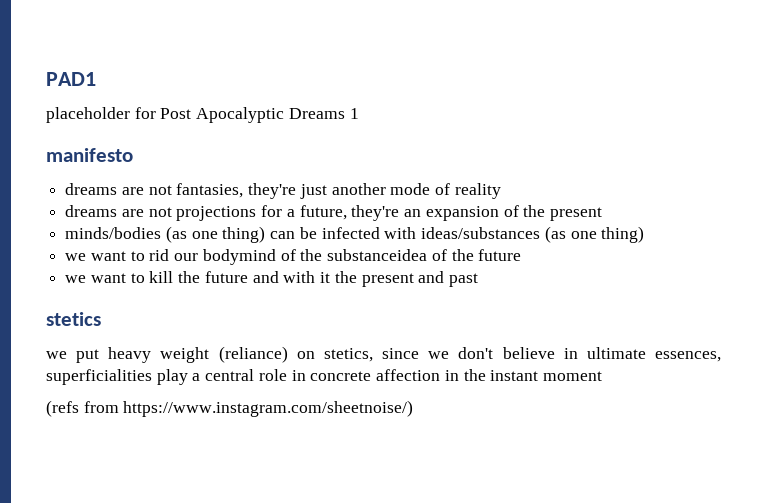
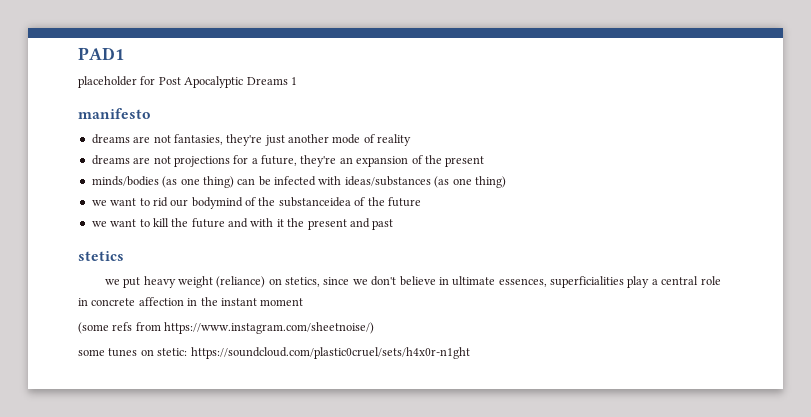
- (refs from https://www.instagram.com/sheetnoise/)
+ (some refs from https://www.instagram.com/sheetnoise/)
+ some tunes on stetic: https://soundcloud.com/plastic0cruel/sets/h4x0r-n1ght

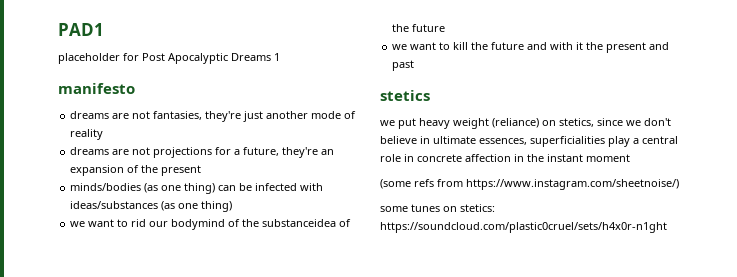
- some tunes on stetic: https://soundcloud.com/plastic0cruel/sets/h4x0r-n1ght
+ some tunes on stetics: https://soundcloud.com/plastic0cruel/sets/h4x0r-n1ght

